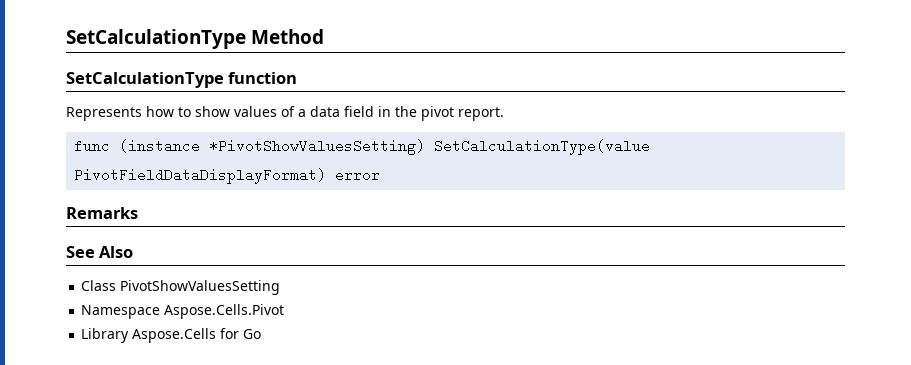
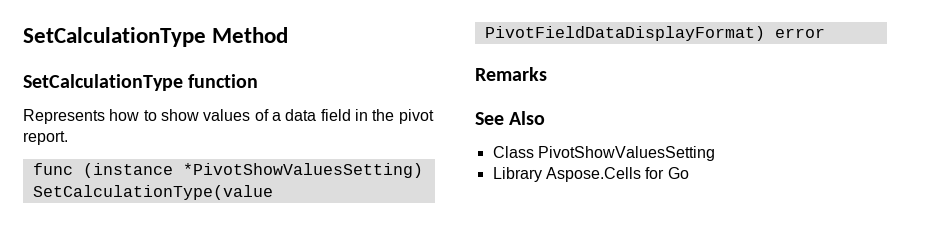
- Namespace Aspose.Cells.Pivot

